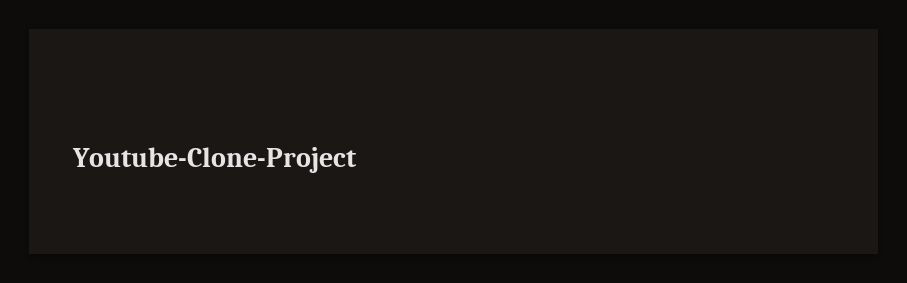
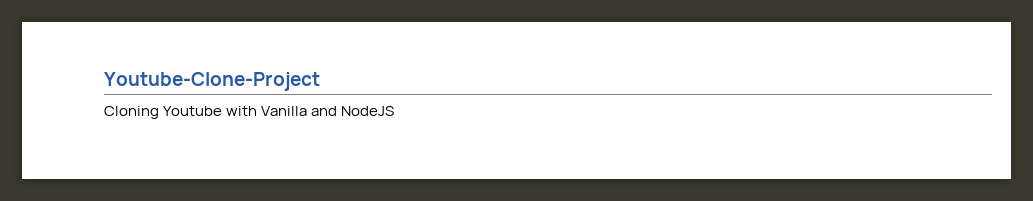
+ Cloning Youtube with Vanilla and NodeJS

